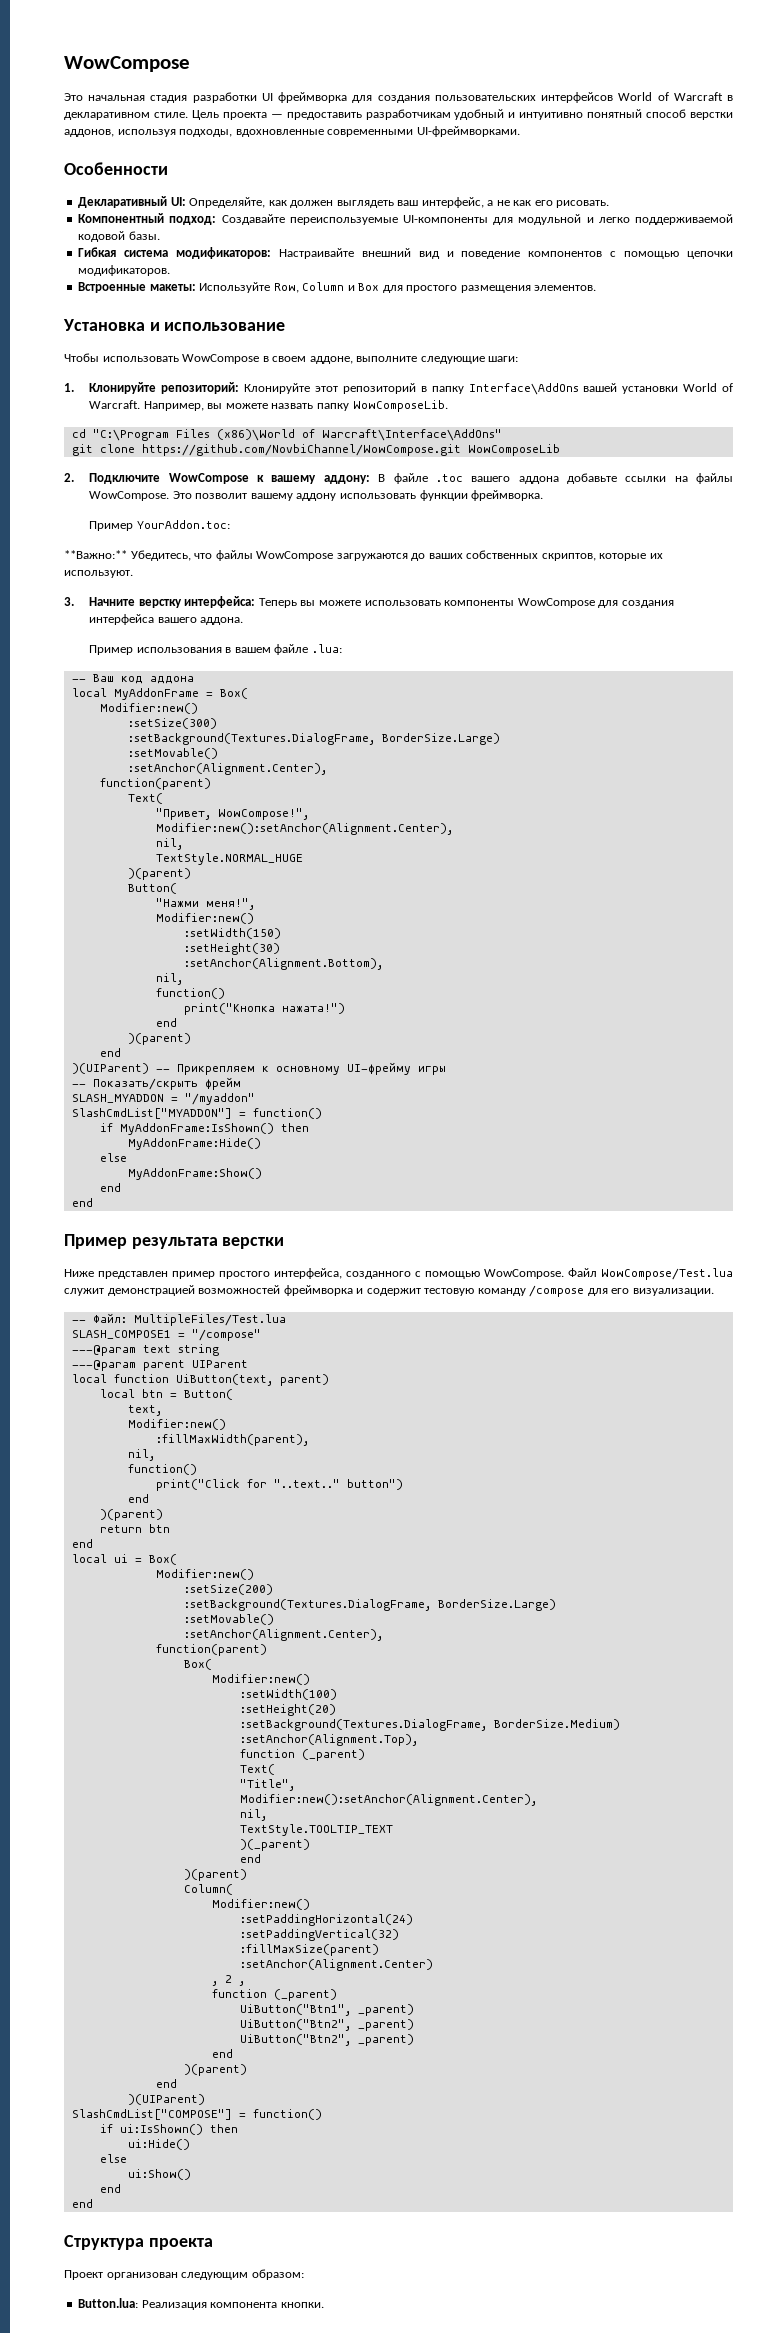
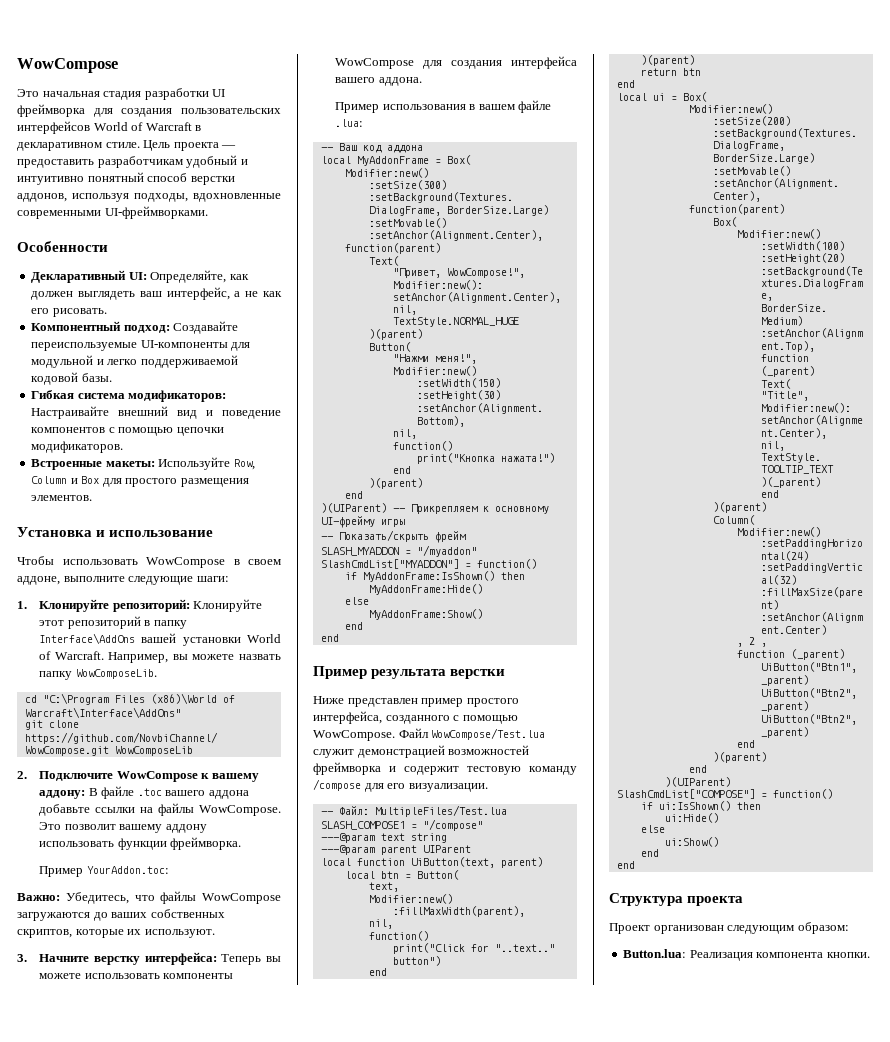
- **Важно:** Убедитесь, что файлы WowCompose загружаются до ваших собственных скриптов, которые их используют.
+ Важно: Убедитесь, что файлы WowCompose загружаются до ваших собственных скриптов, которые их используют.

